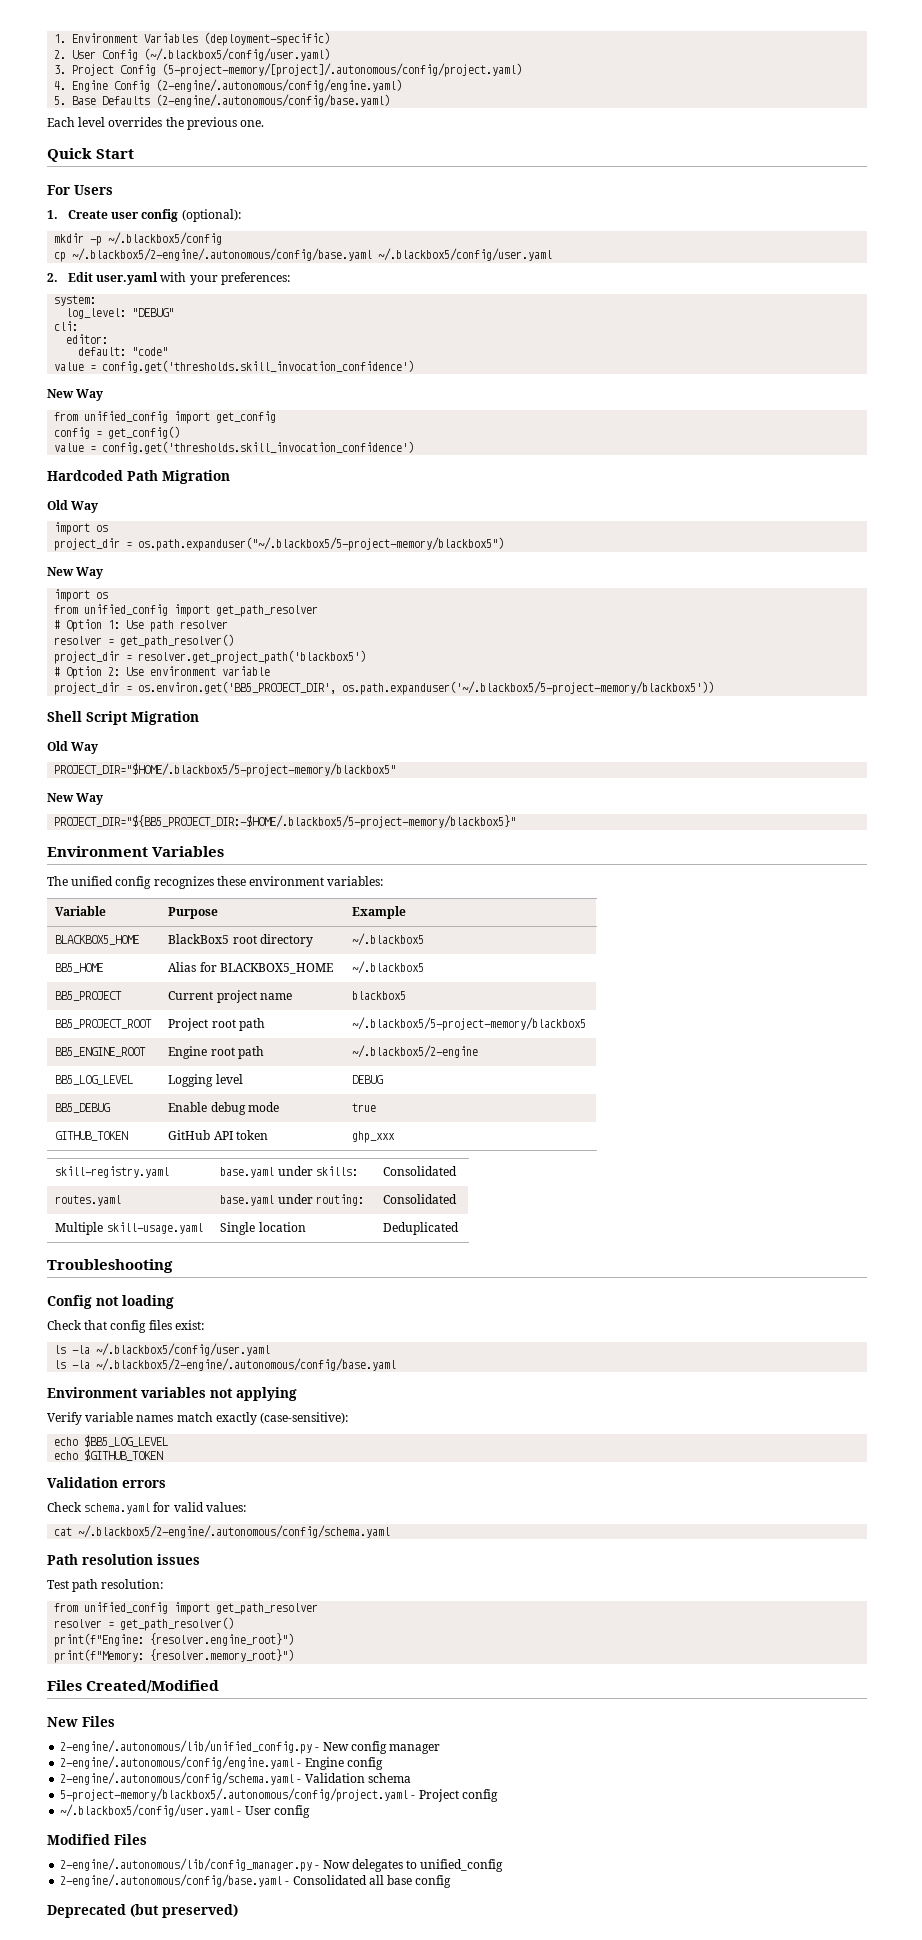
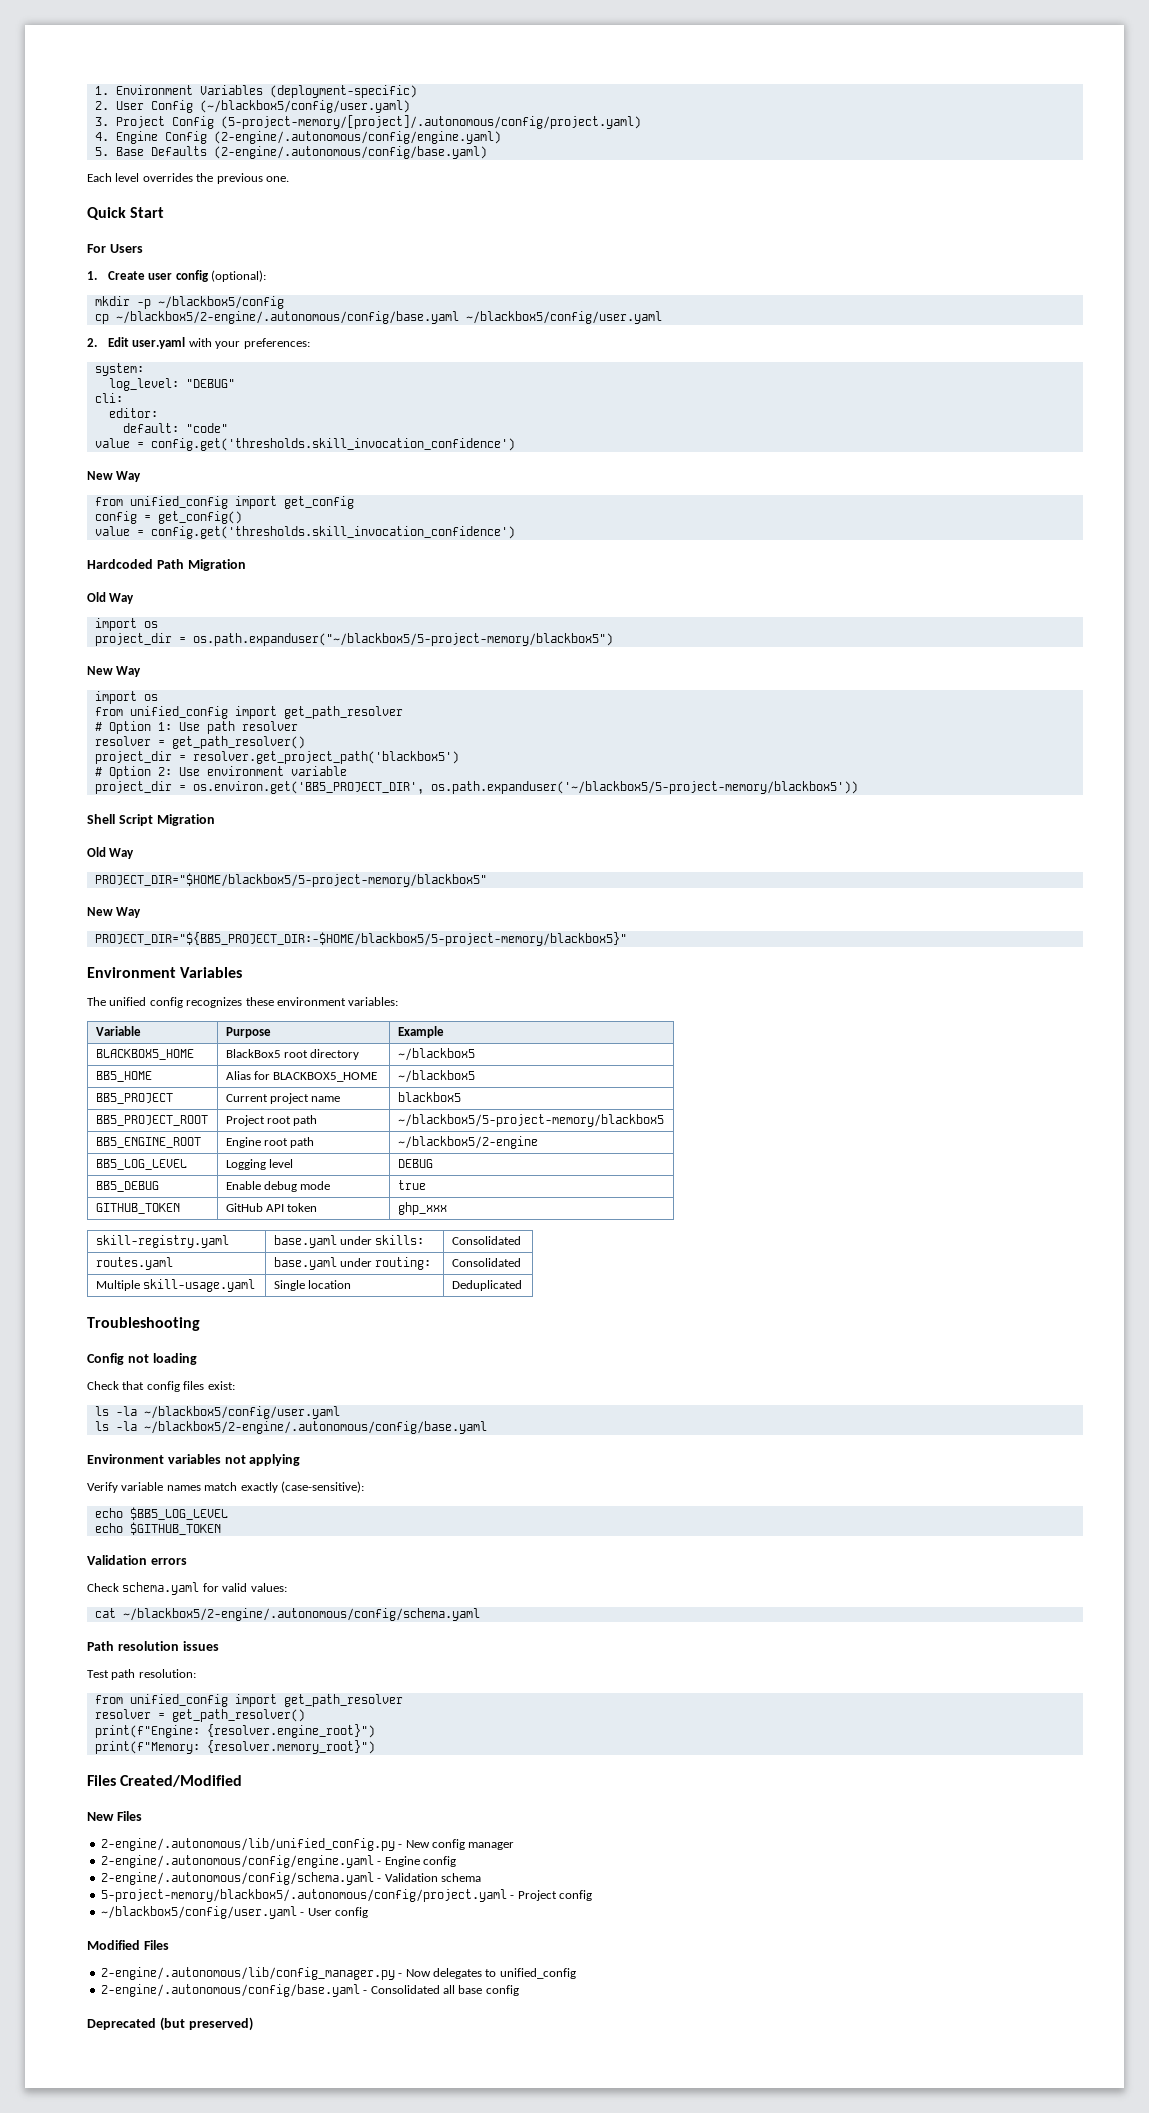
- 2. User Config (~/.blackbox5/config/user.yaml)
+ 2. User Config (~/blackbox5/config/user.yaml)
- mkdir -p ~/.blackbox5/config
+ mkdir -p ~/blackbox5/config
- cp ~/.blackbox5/2-engine/.autonomous/config/base.yaml ~/.blackbox5/config/user.yaml
+ cp ~/blackbox5/2-engine/.autonomous/config/base.yaml ~/blackbox5/config/user.yaml
- project_dir = os.path.expanduser("~/.blackbox5/5-project-memory/blackbox5")
+ project_dir = os.path.expanduser("~/blackbox5/5-project-memory/blackbox5")
- project_dir = os.environ.get('BB5_PROJECT_DIR', os.path.expanduser('~/.blackbox5/5-project-memory/blackbox5'))
+ project_dir = os.environ.get('BB5_PROJECT_DIR', os.path.expanduser('~/blackbox5/5-project-memory/blackbox5'))
- PROJECT_DIR="$HOME/.blackbox5/5-project-memory/blackbox5"
+ PROJECT_DIR="$HOME/blackbox5/5-project-memory/blackbox5"
  New Way
- PROJECT_DIR="${BB5_PROJECT_DIR:-$HOME/.blackbox5/5-project-memory/blackbox5}"
+ PROJECT_DIR="${BB5_PROJECT_DIR:-$HOME/blackbox5/5-project-memory/blackbox5}"
- BLACKBOX5_HOME | BlackBox5 root directory | ~/.blackbox5
+ BLACKBOX5_HOME | BlackBox5 root directory | ~/blackbox5
- BB5_HOME | Alias for BLACKBOX5_HOME | ~/.blackbox5
+ BB5_HOME | Alias for BLACKBOX5_HOME | ~/blackbox5
- BB5_PROJECT_ROOT | Project root path | ~/.blackbox5/5-project-memory/blackbox5
+ BB5_PROJECT_ROOT | Project root path | ~/blackbox5/5-project-memory/blackbox5
- BB5_ENGINE_ROOT | Engine root path | ~/.blackbox5/2-engine
+ BB5_ENGINE_ROOT | Engine root path | ~/blackbox5/2-engine
- ls -la ~/.blackbox5/config/user.yaml
- ls -la ~/.blackbox5/2-engine/.autonomous/config/base.yaml
+ ls -la ~/blackbox5/config/user.yaml
+ ls -la ~/blackbox5/2-engine/.autonomous/config/base.yaml
- cat ~/.blackbox5/2-engine/.autonomous/config/schema.yaml
+ cat ~/blackbox5/2-engine/.autonomous/config/schema.yaml
- ~/.blackbox5/config/user.yaml - User config
+ ~/blackbox5/config/user.yaml - User config

